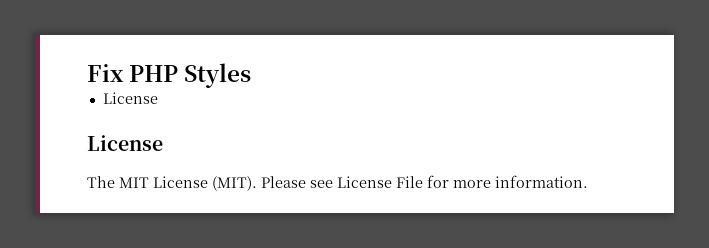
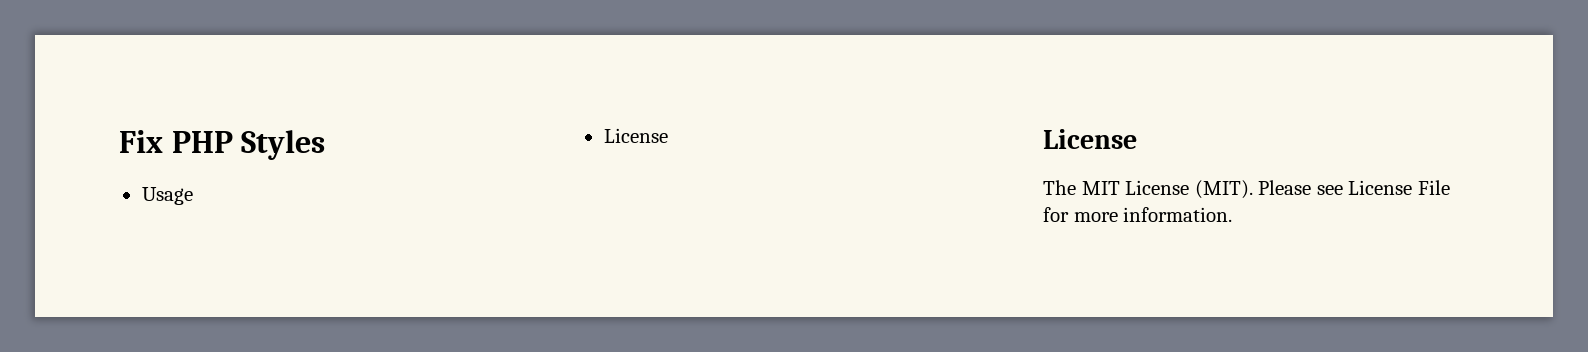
+ Usage

